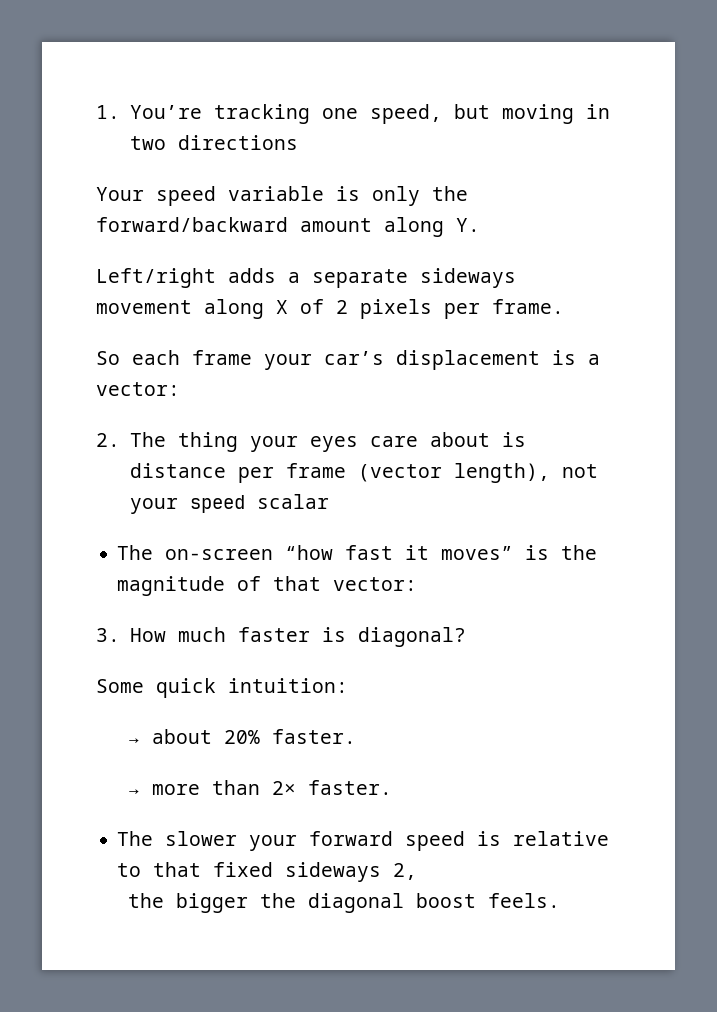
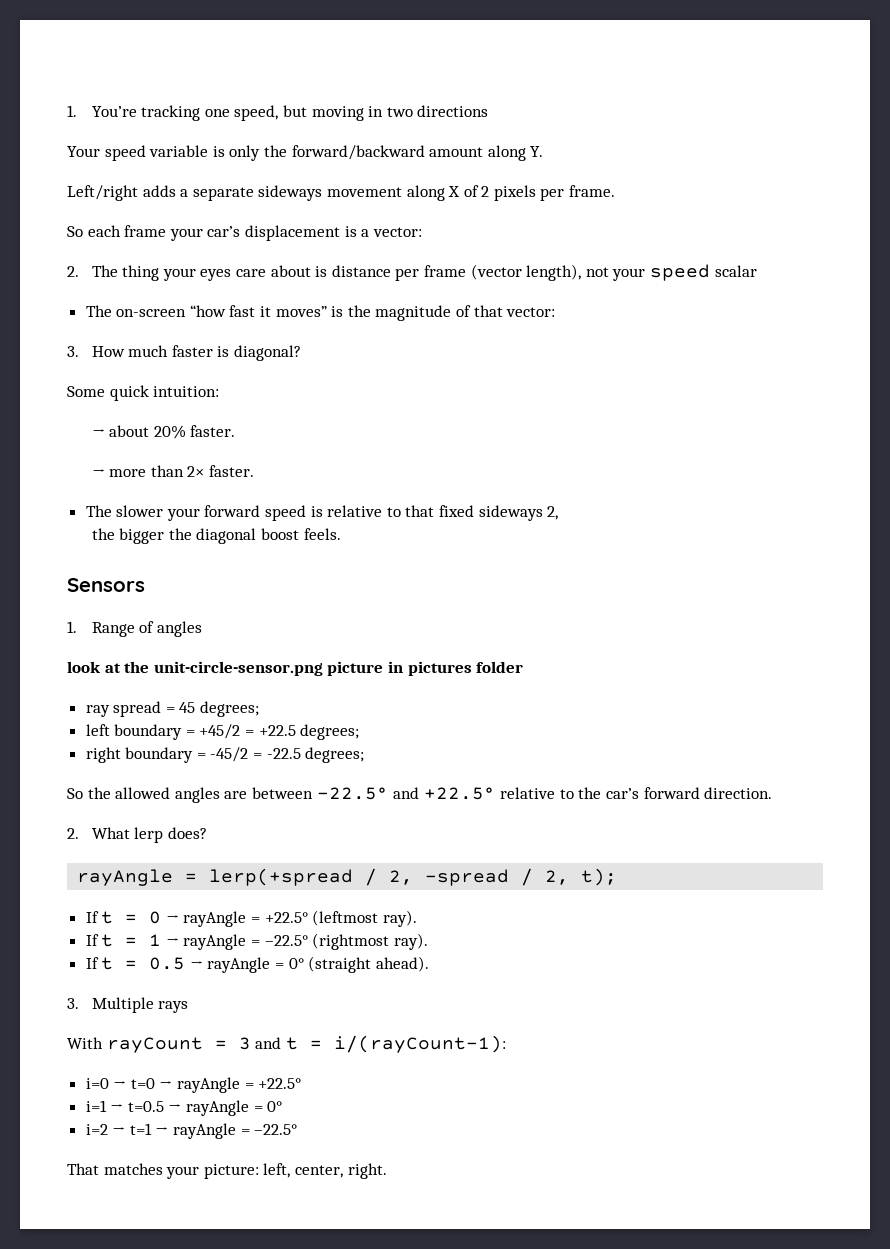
+ Sensors
+ 1. Range of angles
+ look at the unit-circle-sensor.png picture in pictures folder
+ ray spread = 45 degrees;
+ left boundary = +45/2 = +22.5 degrees;
+ right boundary = -45/2 = -22.5 degrees;
+ So the allowed angles are between –22.5° and +22.5° relative to the car’s forward direction.
+ 2. What lerp does?
+ rayAngle = lerp(+spread / 2, -spread / 2, t);
+ If t = 0 → rayAngle = +22.5° (leftmost ray).
+ If t = 1 → rayAngle = –22.5° (rightmost ray).
+ If t = 0.5 → rayAngle = 0° (straight ahead).
+ 3. Multiple rays
+ With rayCount = 3 and t = i/(rayCount-1):
+ i=0 → t=0 → rayAngle = +22.5°
+ i=1 → t=0.5 → rayAngle = 0°
+ i=2 → t=1 → rayAngle = –22.5°
+ That matches your picture: left, center, right.

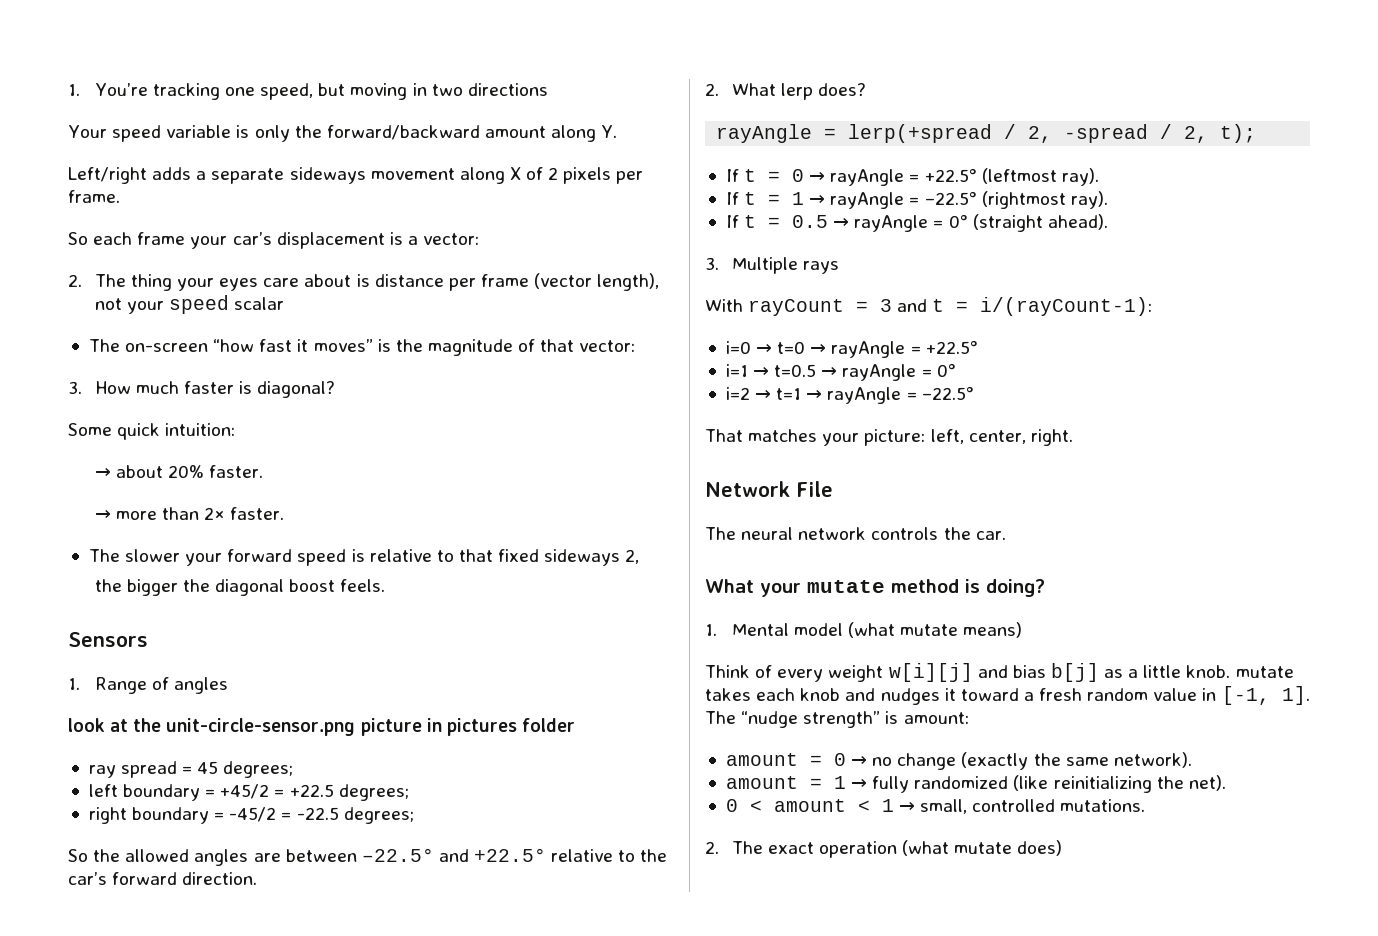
+ Network File
+ The neural network controls the car.
+ What your mutate method is doing?
+ 1. Mental model (what mutate means)
+ Think of every weight w[i][j] and bias b[j] as a little knob. mutate takes each knob and nudges it toward a fresh random value in [-1, 1]. The “nudge strength” is amount:
+ amount = 0 → no change (exactly the same network).
+ amount = 1 → fully randomized (like reinitializing the net).
+ 0 < amount < 1 → small, controlled mutations.
+ 2. The exact operation (what mutate does)

